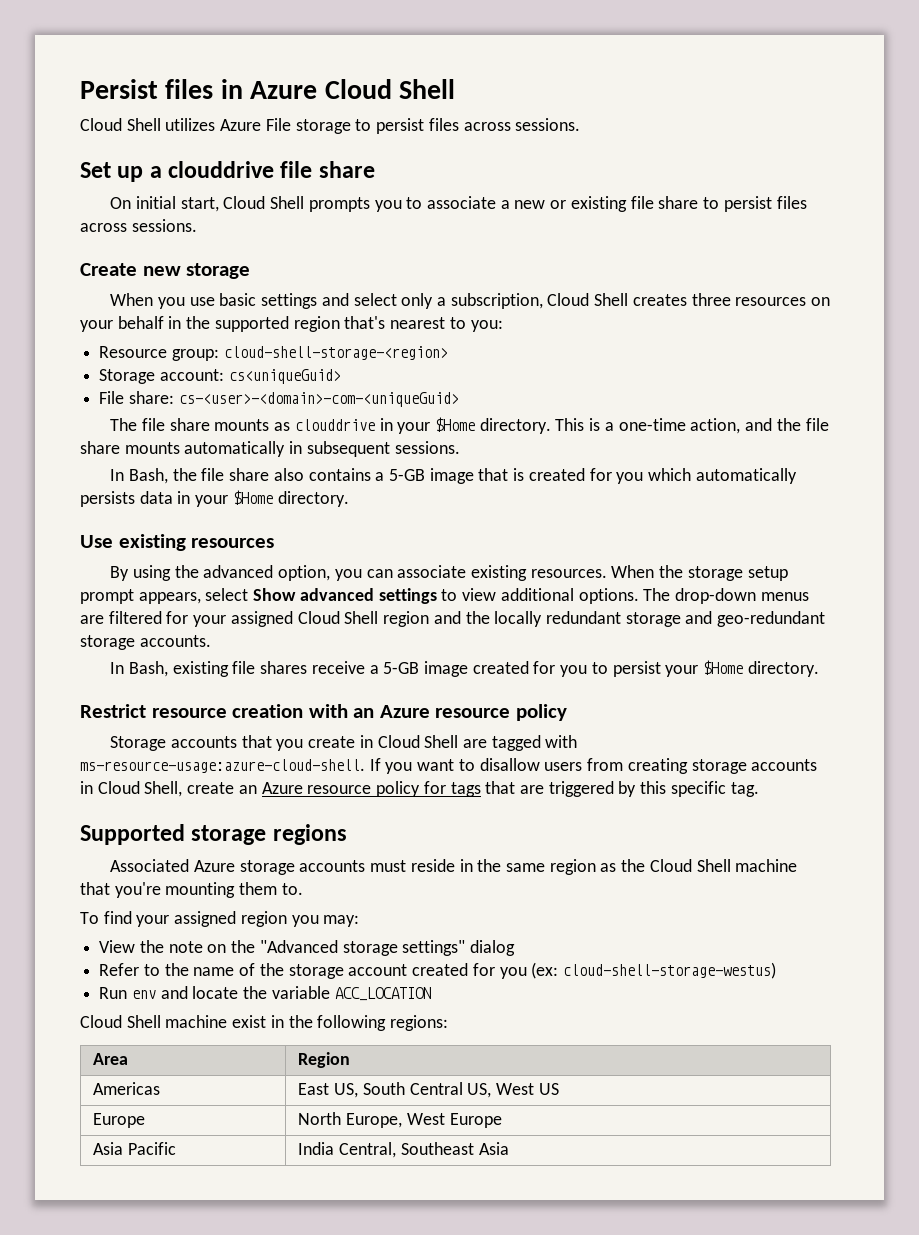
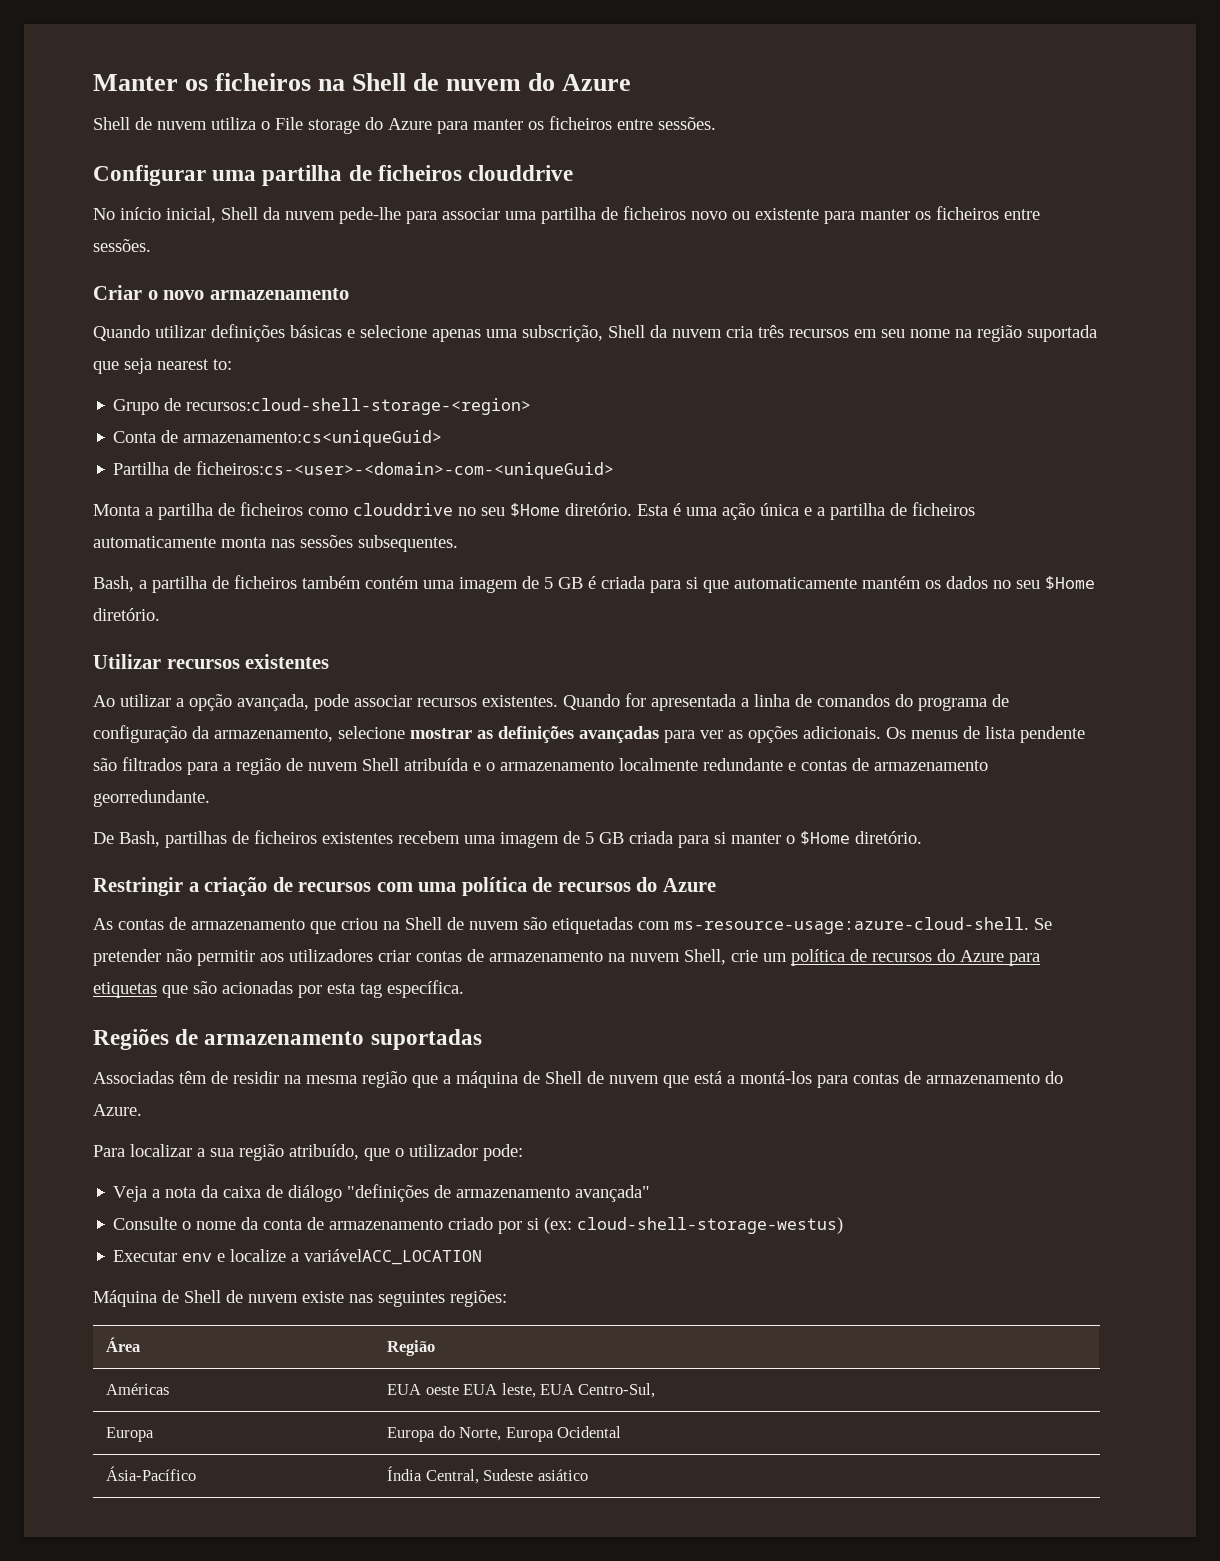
- Persist files in Azure Cloud Shell
- Cloud Shell utilizes Azure File storage to persist files across sessions.
- Set up a clouddrive file share
- On initial start, Cloud Shell prompts you to associate a new or existing file share to persist files across sessions.
- Create new storage
- When you use basic settings and select only a subscription, Cloud Shell creates three resources on your behalf in the supported region that's nearest to you:
- Resource group: cloud-shell-storage-<region>
- Storage account: cs<uniqueGuid>
- File share: cs-<user>-<domain>-com-<uniqueGuid>
- The file share mounts as clouddrive in your $Home directory. This is a one-time action, and the file share mounts automatically in subsequent sessions.
- In Bash, the file share also contains a 5-GB image that is created for you which automatically persists data in your $Home directory.
- Use existing resources
- By using the advanced option, you can associate existing resources. When the storage setup prompt appears, select Show advanced settings to view additional options. The drop-down menus are filtered for your assigned Cloud Shell region and the locally redundant storage and geo-redundant storage accounts.
- In Bash, existing file shares receive a 5-GB image created for you to persist your $Home directory.
- Restrict resource creation with an Azure resource policy
- Storage accounts that you create in Cloud Shell are tagged with ms-resource-usage:azure-cloud-shell. If you want to disallow users from creating storage accounts in Cloud Shell, create an Azure resource policy for tags that are triggered by this specific tag.
- Supported storage regions
- Associated Azure storage accounts must reside in the same region as the Cloud Shell machine that you're mounting them to.
- To find your assigned region you may:
- View the note on the "Advanced storage settings" dialog
- Refer to the name of the storage account created for you (ex: cloud-shell-storage-westus)
- Run env and locate the variable ACC_LOCATION
- Cloud Shell machine exist in the following regions:
- Area | Region
- Americas | East US, South Central US, West US
- Europe | North Europe, West Europe
- Asia Pacific | India Central, Southeast Asia
+ Manter os ficheiros na Shell de nuvem do Azure
+ Shell de nuvem utiliza o File storage do Azure para manter os ficheiros entre sessões.
+ Configurar uma partilha de ficheiros clouddrive
+ No início inicial, Shell da nuvem pede-lhe para associar uma partilha de ficheiros novo ou existente para manter os ficheiros entre sessões.
+ Criar o novo armazenamento
+ Quando utilizar definições básicas e selecione apenas uma subscrição, Shell da nuvem cria três recursos em seu nome na região suportada que seja nearest to:
+ Grupo de recursos:cloud-shell-storage-<region>
+ Conta de armazenamento:cs<uniqueGuid>
+ Partilha de ficheiros:cs-<user>-<domain>-com-<uniqueGuid>
+ Monta a partilha de ficheiros como clouddrive no seu $Home diretório. Esta é uma ação única e a partilha de ficheiros automaticamente monta nas sessões subsequentes.
+ Bash, a partilha de ficheiros também contém uma imagem de 5 GB é criada para si que automaticamente mantém os dados no seu $Home diretório.
+ Utilizar recursos existentes
+ Ao utilizar a opção avançada, pode associar recursos existentes. Quando for apresentada a linha de comandos do programa de configuração da armazenamento, selecione mostrar as definições avançadas para ver as opções adicionais. Os menus de lista pendente são filtrados para a região de nuvem Shell atribuída e o armazenamento localmente redundante e contas de armazenamento georredundante.
+ De Bash, partilhas de ficheiros existentes recebem uma imagem de 5 GB criada para si manter o $Home diretório.
+ Restringir a criação de recursos com uma política de recursos do Azure
+ As contas de armazenamento que criou na Shell de nuvem são etiquetadas com ms-resource-usage:azure-cloud-shell. Se pretender não permitir aos utilizadores criar contas de armazenamento na nuvem Shell, crie um política de recursos do Azure para etiquetas que são acionadas por esta tag específica.
+ Regiões de armazenamento suportadas
+ Associadas têm de residir na mesma região que a máquina de Shell de nuvem que está a montá-los para contas de armazenamento do Azure.
+ Para localizar a sua região atribuído, que o utilizador pode:
+ Veja a nota da caixa de diálogo "definições de armazenamento avançada"
+ Consulte o nome da conta de armazenamento criado por si (ex: cloud-shell-storage-westus)
+ Executar env e localize a variávelACC_LOCATION
+ Máquina de Shell de nuvem existe nas seguintes regiões:
+ Área | Região
+ Américas | EUA oeste EUA leste, EUA Centro-Sul,
+ Europa | Europa do Norte, Europa Ocidental
+ Ásia-Pacífico | Índia Central, Sudeste asiático

